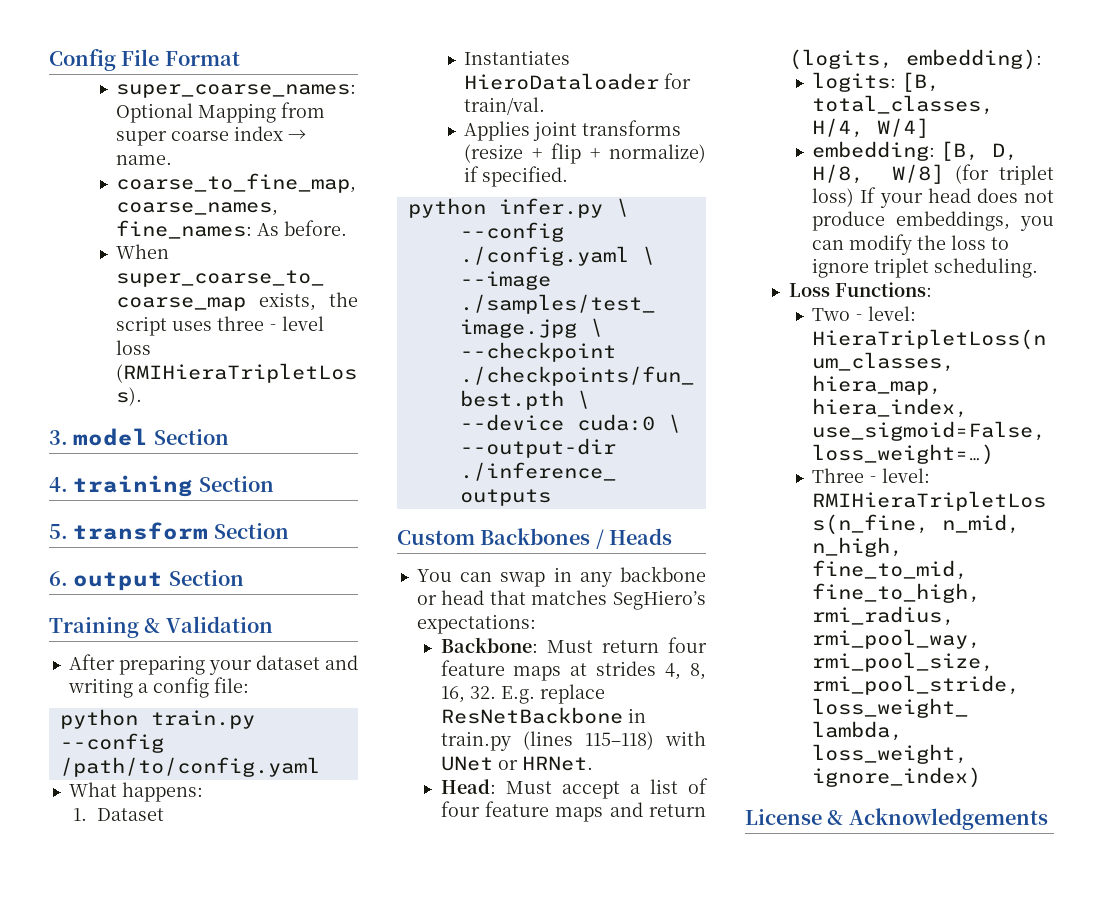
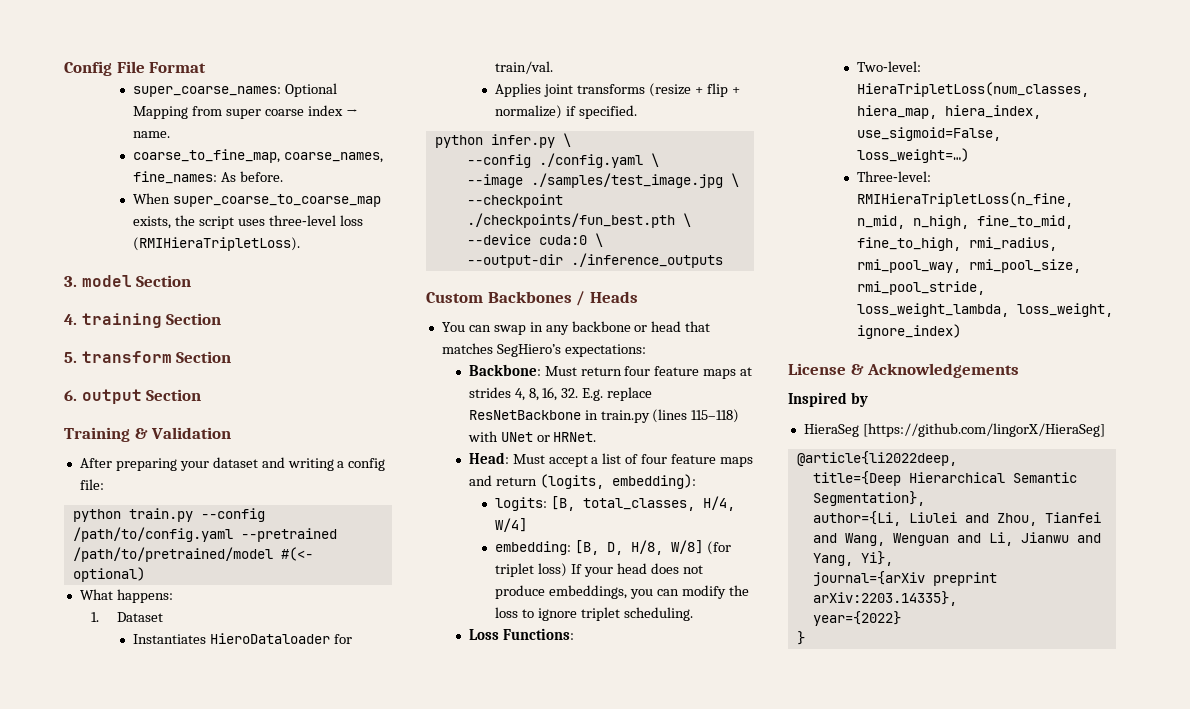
- python train.py --config /path/to/config.yaml
+ python train.py --config /path/to/config.yaml --pretrained /path/to/pretrained/model #(<- optional)
+ Inspired by
+ HieraSeg [https://github.com/lingorX/HieraSeg]
+ @article{li2022deep,
+ title={Deep Hierarchical Semantic Segmentation},
+ author={Li, Liulei and Zhou, Tianfei and Wang, Wenguan and Li, Jianwu and Yang, Yi},
+ journal={arXiv preprint arXiv:2203.14335},
+ year={2022}
+ }

